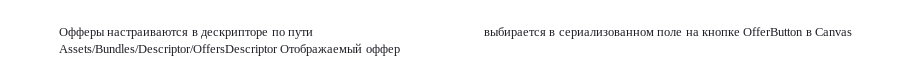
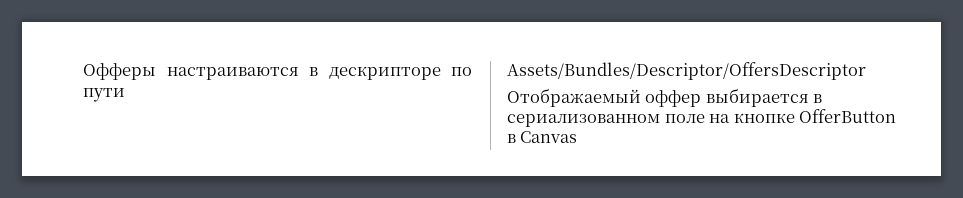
- Офферы настраиваются в дескрипторе по пути Assets/Bundles/Descriptor/OffersDescriptor Отображаемый оффер выбирается в сериализованном поле на кнопке OfferButton в Canvas
+ Офферы настраиваются в дескрипторе по пути Assets/Bundles/Descriptor/OffersDescriptor
+ Отображаемый оффер выбирается в сериализованном поле на кнопке OfferButton в Canvas

